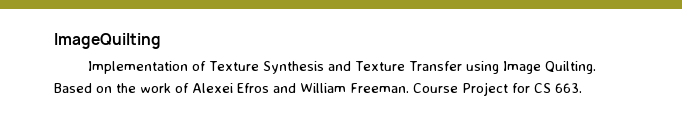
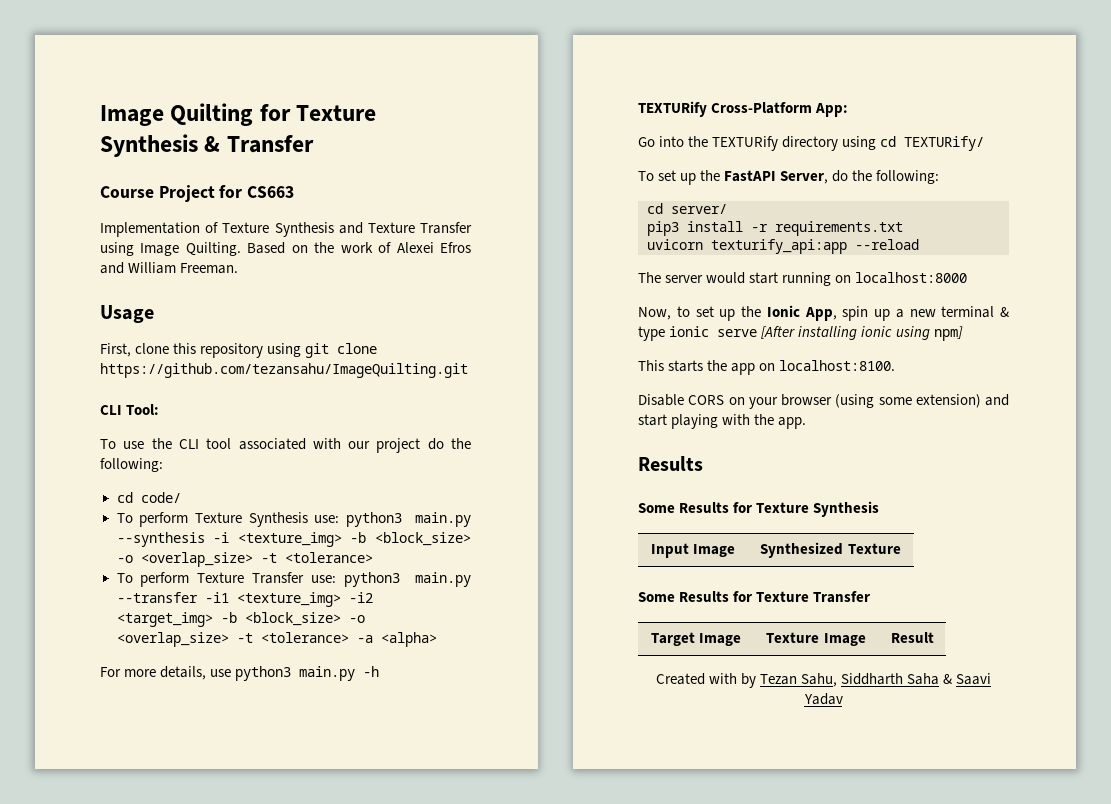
- ImageQuilting
+ Image Quilting for Texture Synthesis & Transfer
+ Course Project for CS663
- Based on the work of Alexei Efros and William Freeman. Course Project for CS 663.
+ Based on the work of Alexei Efros and William Freeman.
+ Usage
+ First, clone this repository using git clone https://github.com/tezansahu/ImageQuilting.git
+ CLI Tool:
+ To use the CLI tool associated with our project do the following:
+ cd code/
+ To perform Texture Synthesis use: python3 main.py --synthesis -i <texture_img> -b <block_size> -o <overlap_size> -t <tolerance>
+ To perform Texture Transfer use: python3 main.py --transfer -i1 <texture_img> -i2 <target_img> -b <block_size> -o <overlap_size> -t <tolerance> -a <alpha>
+ For more details, use python3 main.py -h
+ TEXTURify Cross-Platform App:
+ Go into the TEXTURify directory using cd TEXTURify/
+ To set up the FastAPI Server, do the following:
+ cd server/
+ pip3 install -r requirements.txt
+ uvicorn texturify_api:app --reload
+ The server would start running on localhost:8000
+ Now, to set up the Ionic App, spin up a new terminal & type ionic serve [After installing ionic using npm]
+ This starts the app on localhost:8100.
+ Disable CORS on your browser (using some extension) and start playing with the app.
+ Results
+ Some Results for Texture Synthesis
+ Input Image | Synthesized Texture
+ Some Results for Texture Transfer
+ Target Image | Texture Image | Result
+ Created with by Tezan Sahu, Siddharth Saha & Saavi Yadav

